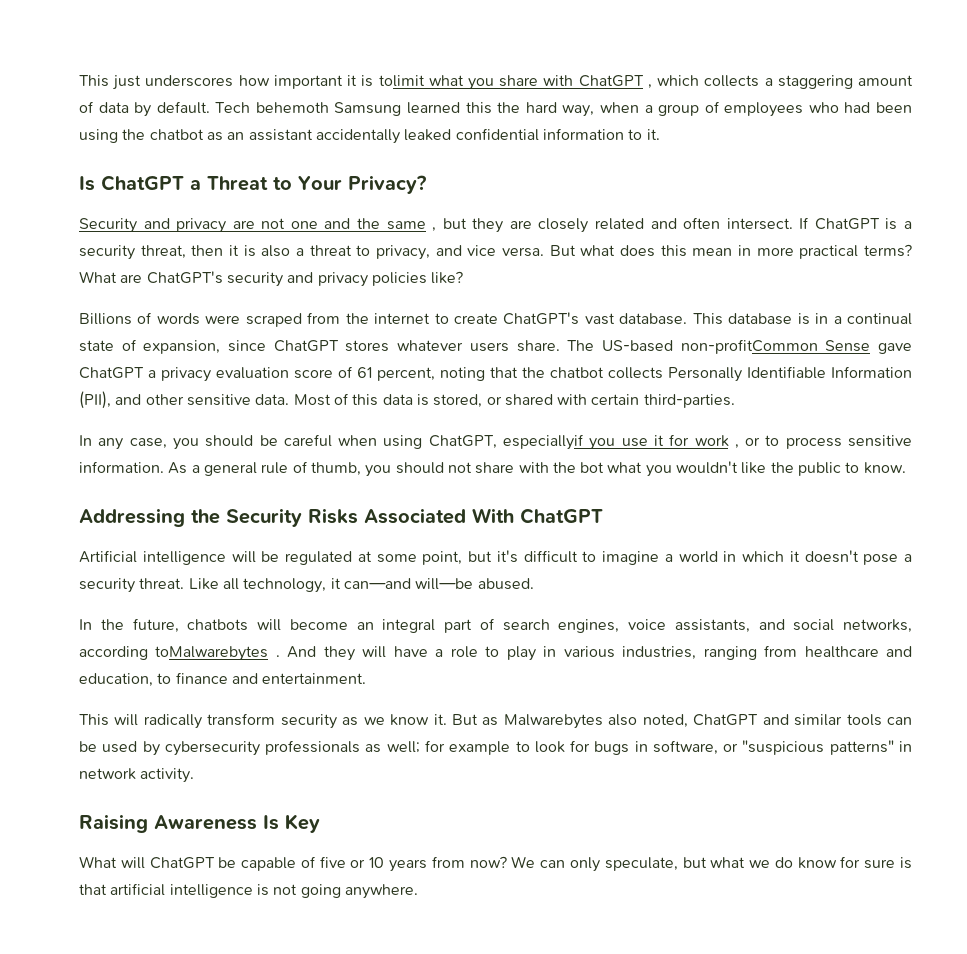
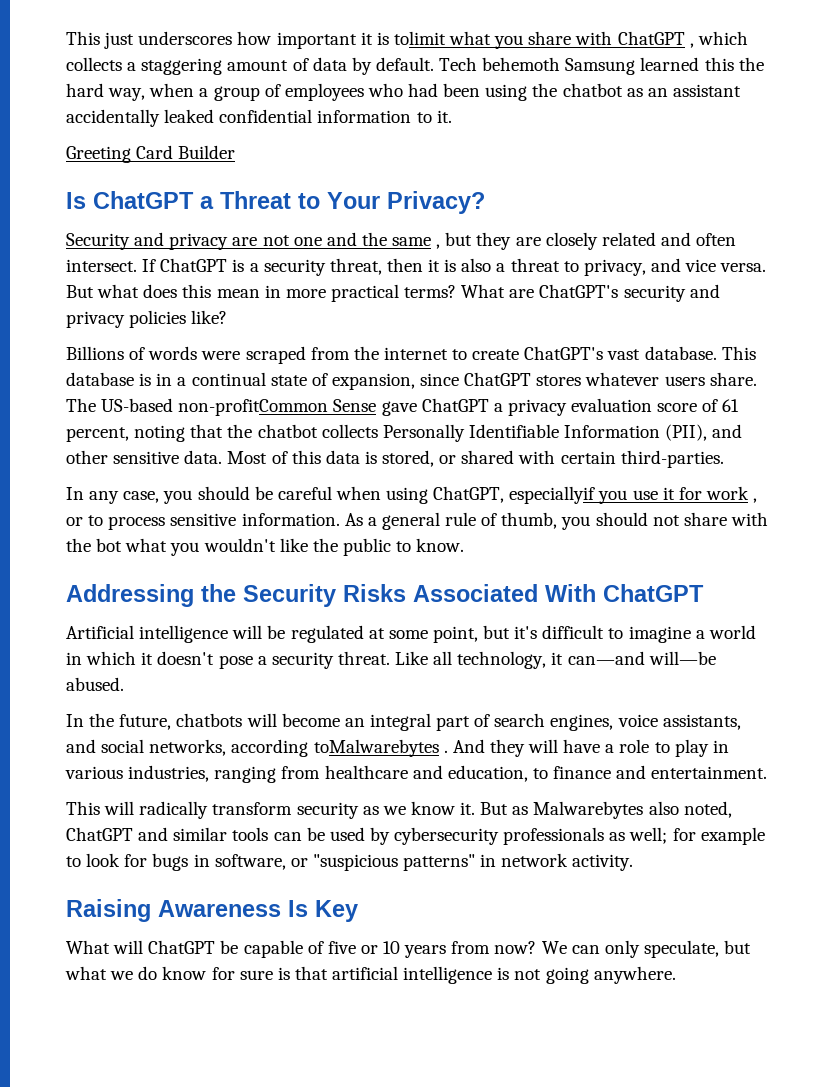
+ Greeting Card Builder

